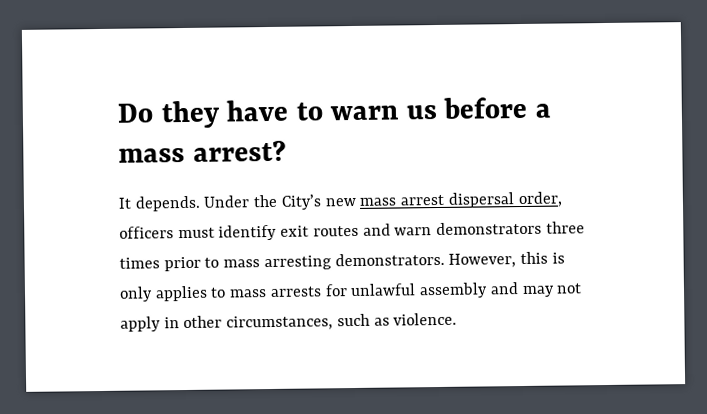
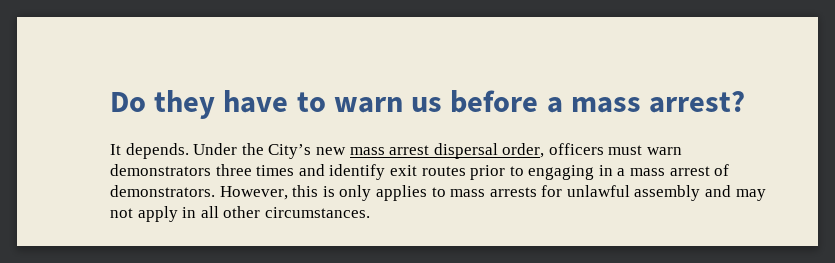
- Under the City’s new mass arrest dispersal order, officers must identify exit routes and warn demonstrators three times prior to mass arresting demonstrators.
+ Under the City’s new mass arrest dispersal order, officers must warn demonstrators three times and identify exit routes prior to engaging in a mass arrest of demonstrators.
- However, this is only applies to mass arrests for unlawful assembly and may not apply in other circumstances, such as violence.
+ However, this is only applies to mass arrests for unlawful assembly and may not apply in all other circumstances.

